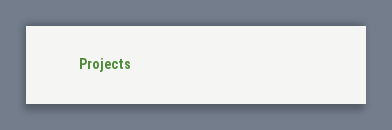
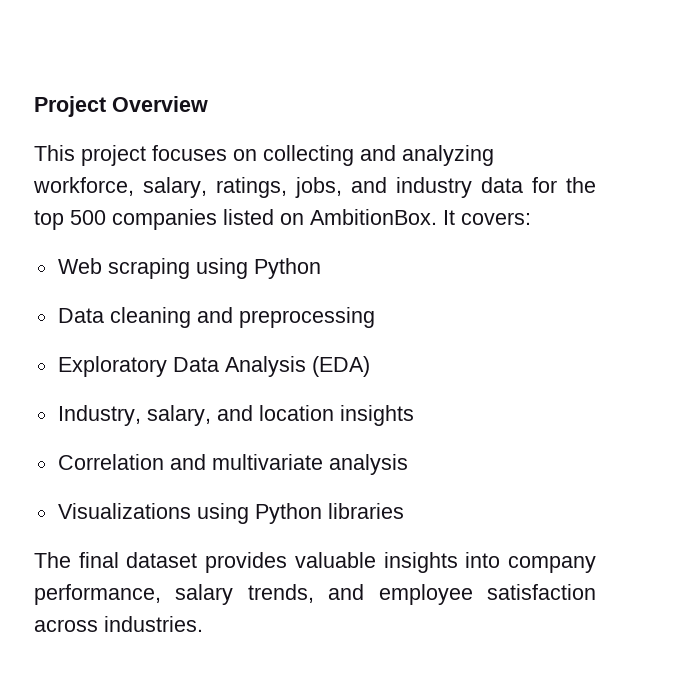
- Projects
+ Project Overview
+ This project focuses on collecting and analyzing workforce, salary, ratings, jobs, and industry data for the top 500 companies listed on AmbitionBox. It covers:
+ Web scraping using Python
+ Data cleaning and preprocessing
+ Exploratory Data Analysis (EDA)
+ Industry, salary, and location insights
+ Correlation and multivariate analysis
+ Visualizations using Python libraries
+ The final dataset provides valuable insights into company performance, salary trends, and employee satisfaction across industries.

